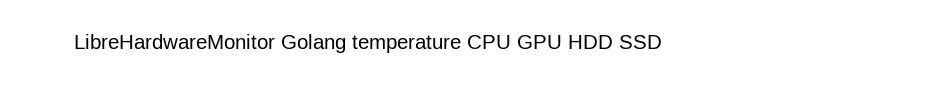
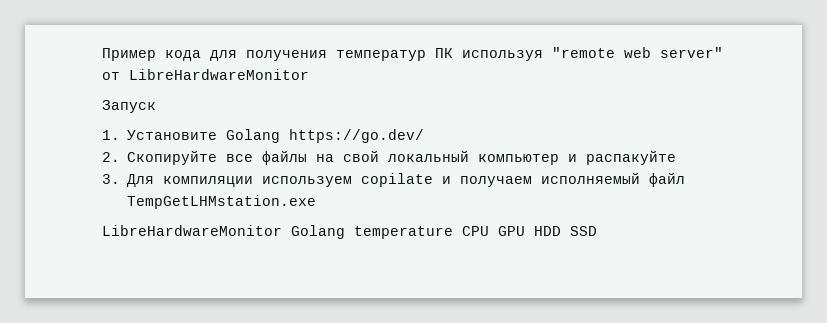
+ Пример кода для получения температур ПК используя "remote web server" от LibreHardwareMonitor
+ Запуск
+ 1. Установите Golang https://go.dev/
+ 2. Скопируйте все файлы на свой локальный компьютер и распакуйте
+ 3. Для компиляции используем copilate и получаем исполняемый файл TempGetLHMstation.exe

